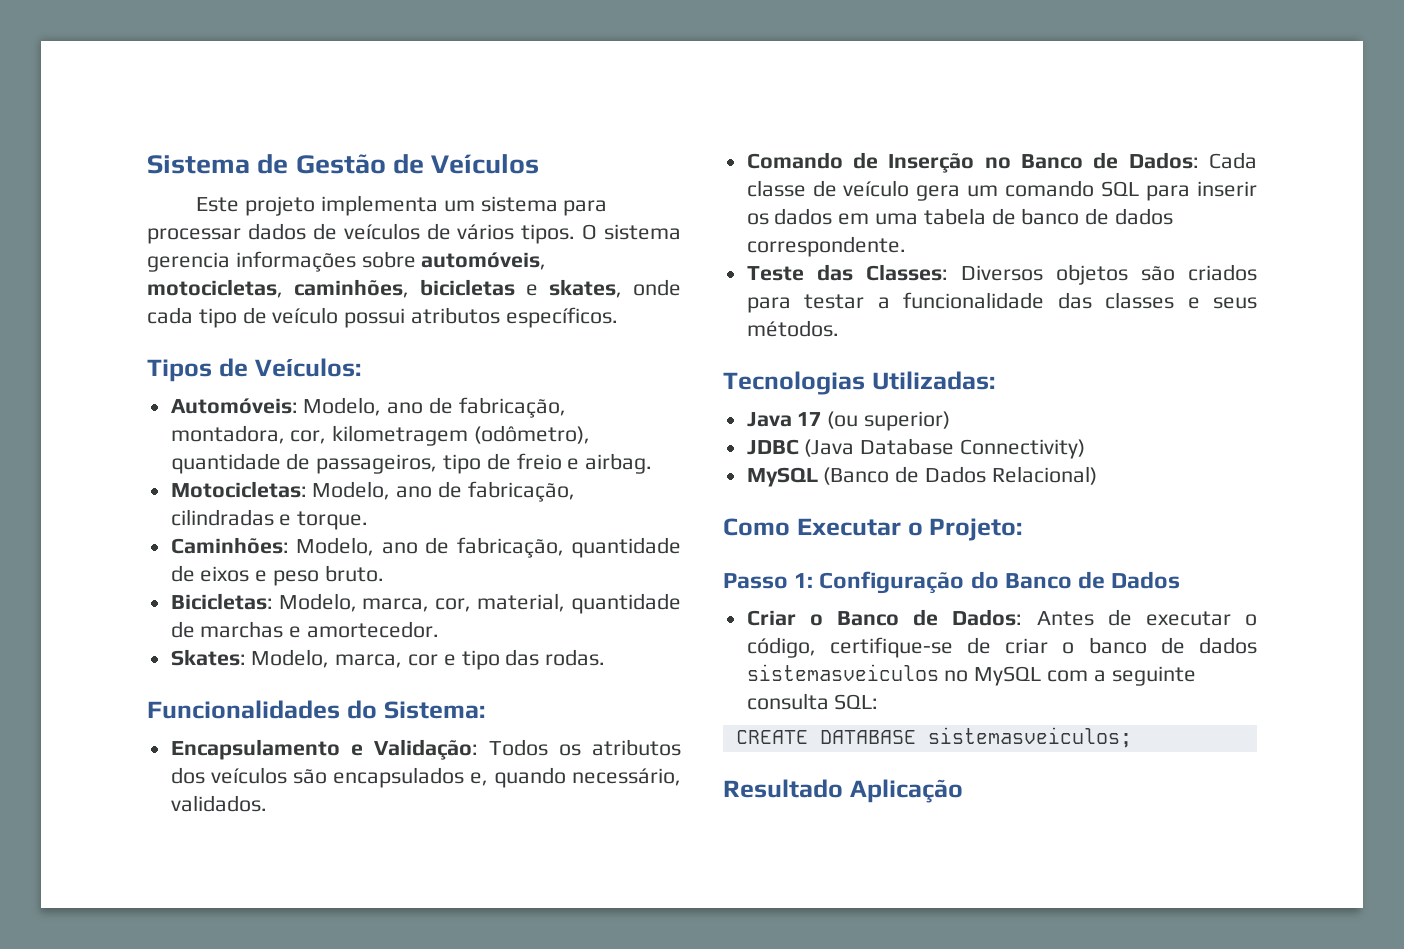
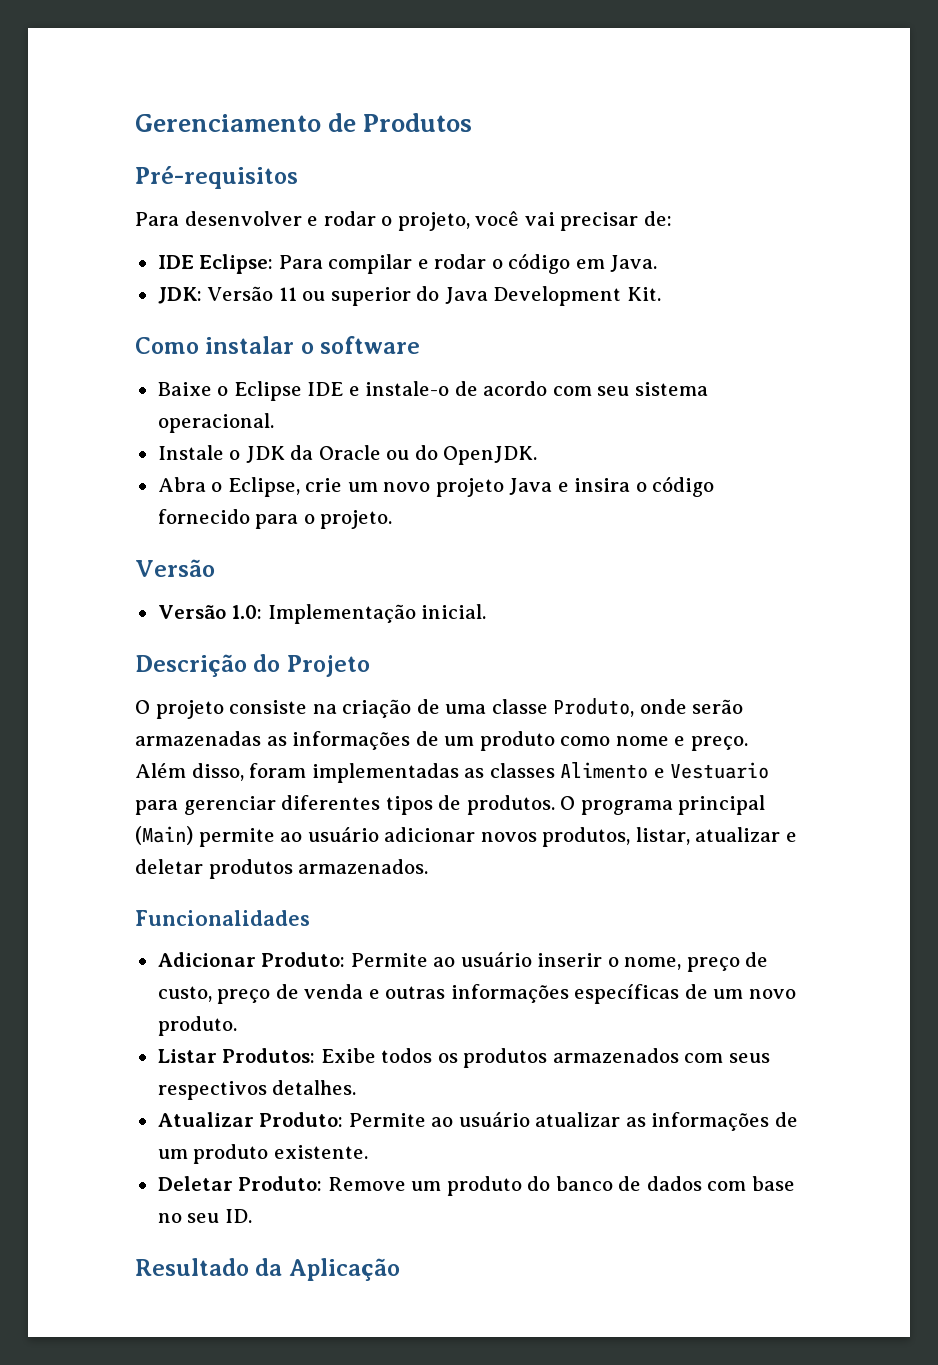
- Sistema de Gestão de Veículos
- Este projeto implementa um sistema para processar dados de veículos de vários tipos. O sistema gerencia informações sobre automóveis, motocicletas, caminhões, bicicletas e skates, onde cada tipo de veículo possui atributos específicos.
- Tipos de Veículos:
- Automóveis: Modelo, ano de fabricação, montadora, cor, kilometragem (odômetro), quantidade de passageiros, tipo de freio e airbag.
- Motocicletas: Modelo, ano de fabricação, cilindradas e torque.
- Caminhões: Modelo, ano de fabricação, quantidade de eixos e peso bruto.
- Bicicletas: Modelo, marca, cor, material, quantidade de marchas e amortecedor.
- Skates: Modelo, marca, cor e tipo das rodas.
- Funcionalidades do Sistema:
- Encapsulamento e Validação: Todos os atributos dos veículos são encapsulados e, quando necessário, validados.
- Comando de Inserção no Banco de Dados: Cada classe de veículo gera um comando SQL para inserir os dados em uma tabela de banco de dados correspondente.
- Teste das Classes: Diversos objetos são criados para testar a funcionalidade das classes e seus métodos.
- Tecnologias Utilizadas:
- Java 17 (ou superior)
- JDBC (Java Database Connectivity)
- MySQL (Banco de Dados Relacional)
- Como Executar o Projeto:
- Passo 1: Configuração do Banco de Dados
- Criar o Banco de Dados: Antes de executar o código, certifique-se de criar o banco de dados sistemasveiculos no MySQL com a seguinte consulta SQL:
- CREATE DATABASE sistemasveiculos;
+ Gerenciamento de Produtos
+ Pré-requisitos
+ Para desenvolver e rodar o projeto, você vai precisar de:
+ IDE Eclipse: Para compilar e rodar o código em Java.
+ JDK: Versão 11 ou superior do Java Development Kit.
+ Como instalar o software
+ Baixe o Eclipse IDE e instale-o de acordo com seu sistema operacional.
+ Instale o JDK da Oracle ou do OpenJDK.
+ Abra o Eclipse, crie um novo projeto Java e insira o código fornecido para o projeto.
+ Versão
+ Versão 1.0: Implementação inicial.
+ Descrição do Projeto
+ O projeto consiste na criação de uma classe Produto, onde serão armazenadas as informações de um produto como nome e preço. Além disso, foram implementadas as classes Alimento e Vestuario para gerenciar diferentes tipos de produtos. O programa principal (Main) permite ao usuário adicionar novos produtos, listar, atualizar e deletar produtos armazenados.
+ Funcionalidades
+ Adicionar Produto: Permite ao usuário inserir o nome, preço de custo, preço de venda e outras informações específicas de um novo produto.
+ Listar Produtos: Exibe todos os produtos armazenados com seus respectivos detalhes.
+ Atualizar Produto: Permite ao usuário atualizar as informações de um produto existente.
+ Deletar Produto: Remove um produto do banco de dados com base no seu ID.
- Resultado Aplicação
+ Resultado da Aplicação

